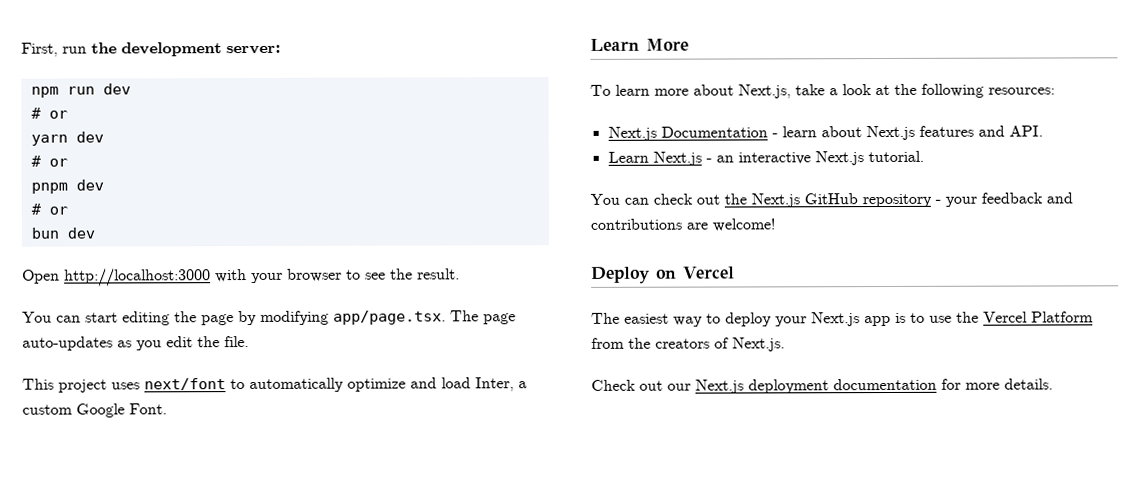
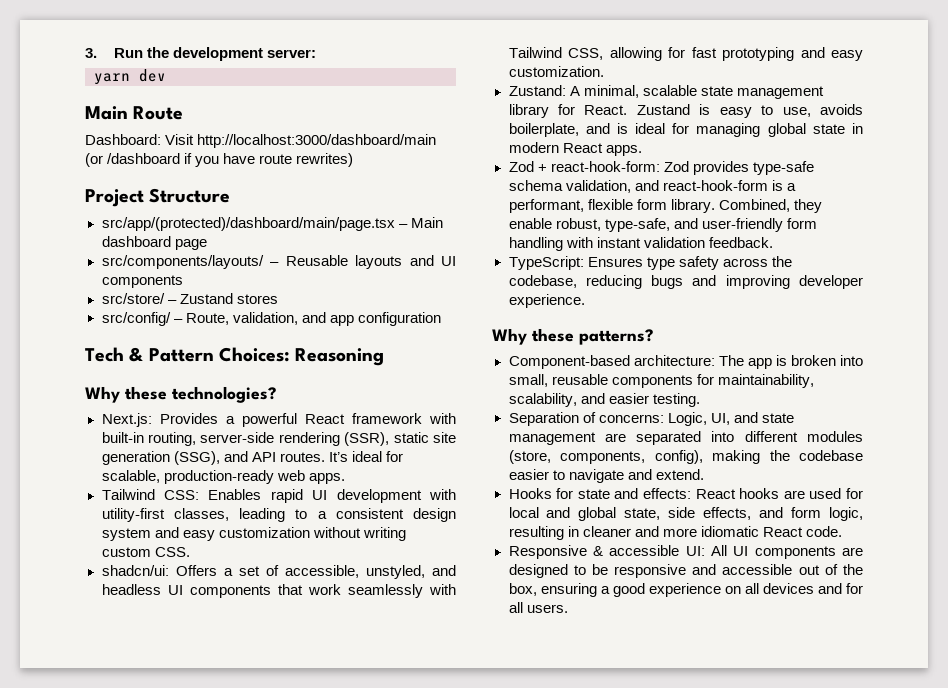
- First, run the development server:
+ 3. Run the development server:
- npm run dev
- # or
  yarn dev
- # or
- pnpm dev
- # or
- bun dev
- Open http://localhost:3000 with your browser to see the result.
- You can start editing the page by modifying app/page.tsx. The page auto-updates as you edit the file.
- This project uses next/font to automatically optimize and load Inter, a custom Google Font.
- Learn More
- To learn more about Next.js, take a look at the following resources:
- Next.js Documentation - learn about Next.js features and API.
- Learn Next.js - an interactive Next.js tutorial.
- You can check out the Next.js GitHub repository - your feedback and contributions are welcome!
- Deploy on Vercel
- The easiest way to deploy your Next.js app is to use the Vercel Platform from the creators of Next.js.
- Check out our Next.js deployment documentation for more details.
+ Main Route
+ Dashboard: Visit http://localhost:3000/dashboard/main (or /dashboard if you have route rewrites)
+ Project Structure
+ src/app/(protected)/dashboard/main/page.tsx – Main dashboard page
+ src/components/layouts/ – Reusable layouts and UI components
+ src/store/ – Zustand stores
+ src/config/ – Route, validation, and app configuration
+ Tech & Pattern Choices: Reasoning
+ Why these technologies?
+ Next.js: Provides a powerful React framework with built-in routing, server-side rendering (SSR), static site generation (SSG), and API routes. It’s ideal for scalable, production-ready web apps.
+ Tailwind CSS: Enables rapid UI development with utility-first classes, leading to a consistent design system and easy customization without writing custom CSS.
+ shadcn/ui: Offers a set of accessible, unstyled, and headless UI components that work seamlessly with Tailwind CSS, allowing for fast prototyping and easy customization.
+ Zustand: A minimal, scalable state management library for React. Zustand is easy to use, avoids boilerplate, and is ideal for managing global state in modern React apps.
+ Zod + react-hook-form: Zod provides type-safe schema validation, and react-hook-form is a performant, flexible form library. Combined, they enable robust, type-safe, and user-friendly form handling with instant validation feedback.
+ TypeScript: Ensures type safety across the codebase, reducing bugs and improving developer experience.
+ Why these patterns?
+ Component-based architecture: The app is broken into small, reusable components for maintainability, scalability, and easier testing.
+ Separation of concerns: Logic, UI, and state management are separated into different modules (store, components, config), making the codebase easier to navigate and extend.
+ Hooks for state and effects: React hooks are used for local and global state, side effects, and form logic, resulting in cleaner and more idiomatic React code.
+ Responsive & accessible UI: All UI components are designed to be responsive and accessible out of the box, ensuring a good experience on all devices and for all users.

